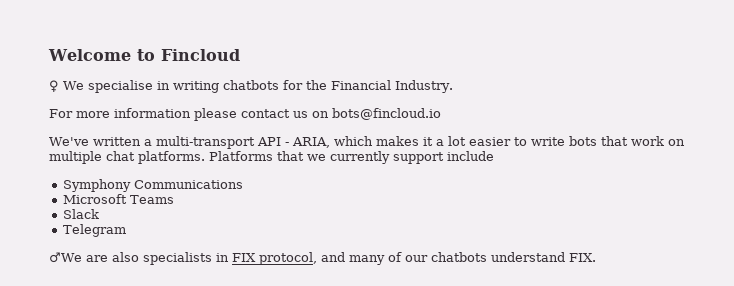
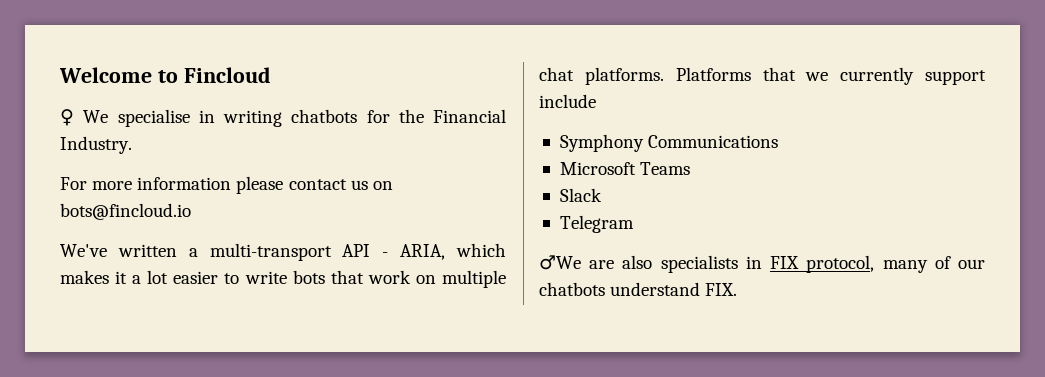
- ♂We are also specialists in FIX protocol, and many of our chatbots understand FIX.
+ ♂We are also specialists in FIX protocol, many of our chatbots understand FIX.

